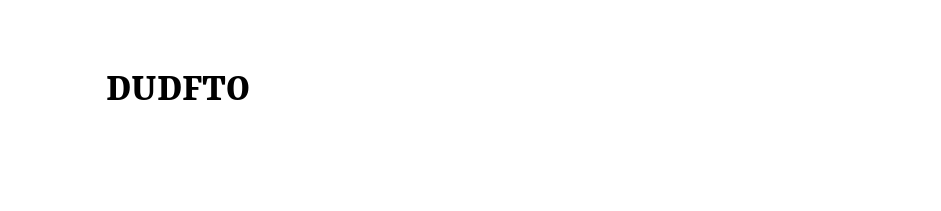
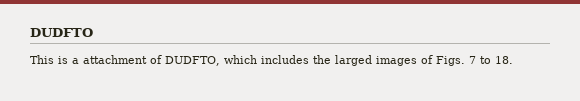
+ This is a attachment of DUDFTO, which includes the larged images of Figs. 7 to 18.

